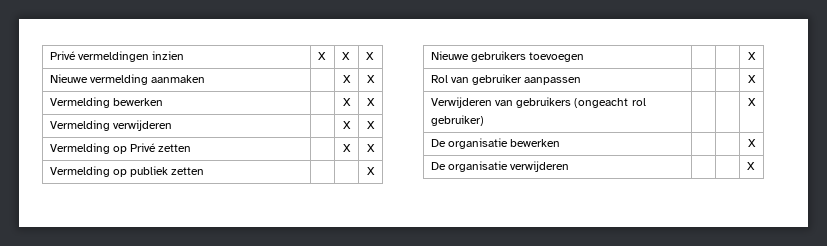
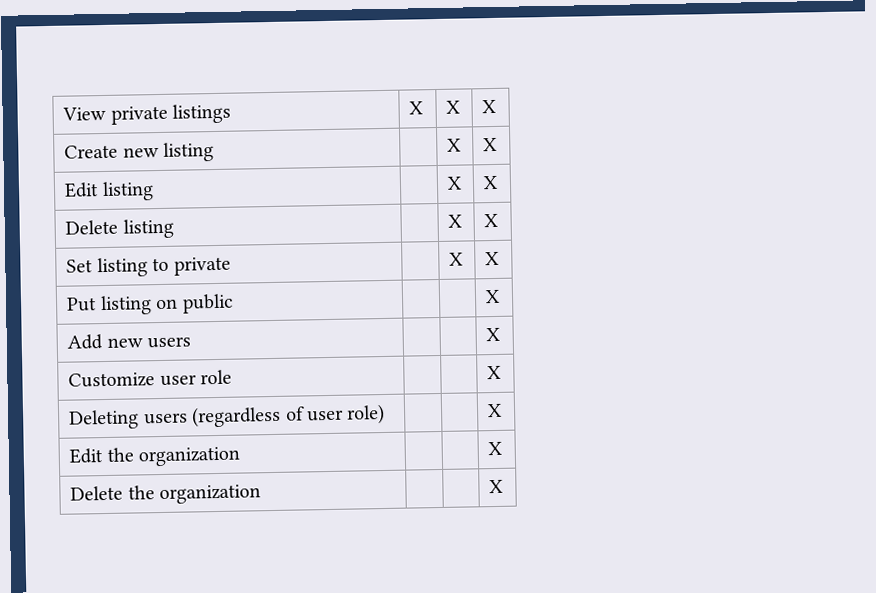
- Privé vermeldingen inzien | X | X | X
+ View private listings | X | X | X
- Nieuwe vermelding aanmaken | | X | X
- Vermelding bewerken | | X | X
- Vermelding verwijderen | | X | X
- Vermelding op Privé zetten | | X | X
- Vermelding op publiek zetten | | | X
- Nieuwe gebruikers toevoegen | | | X
- Rol van gebruiker aanpassen | | | X
- Verwijderen van gebruikers (ongeacht rol gebruiker) | | | X
- De organisatie bewerken | | | X
- De organisatie verwijderen | | | X
+ Create new listing | | X | X
+ Edit listing | | X | X
+ Delete listing | | X | X
+ Set listing to private | | X | X
+ Put listing on public | | | X
+ Add new users | | | X
+ Customize user role | | | X
+ Deleting users (regardless of user role) | | | X
+ Edit the organization | | | X
+ Delete the organization | | | X

